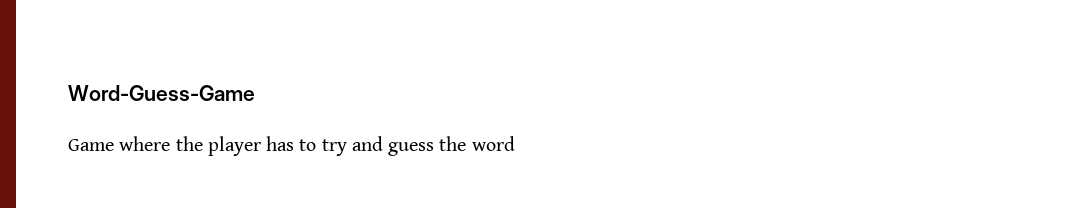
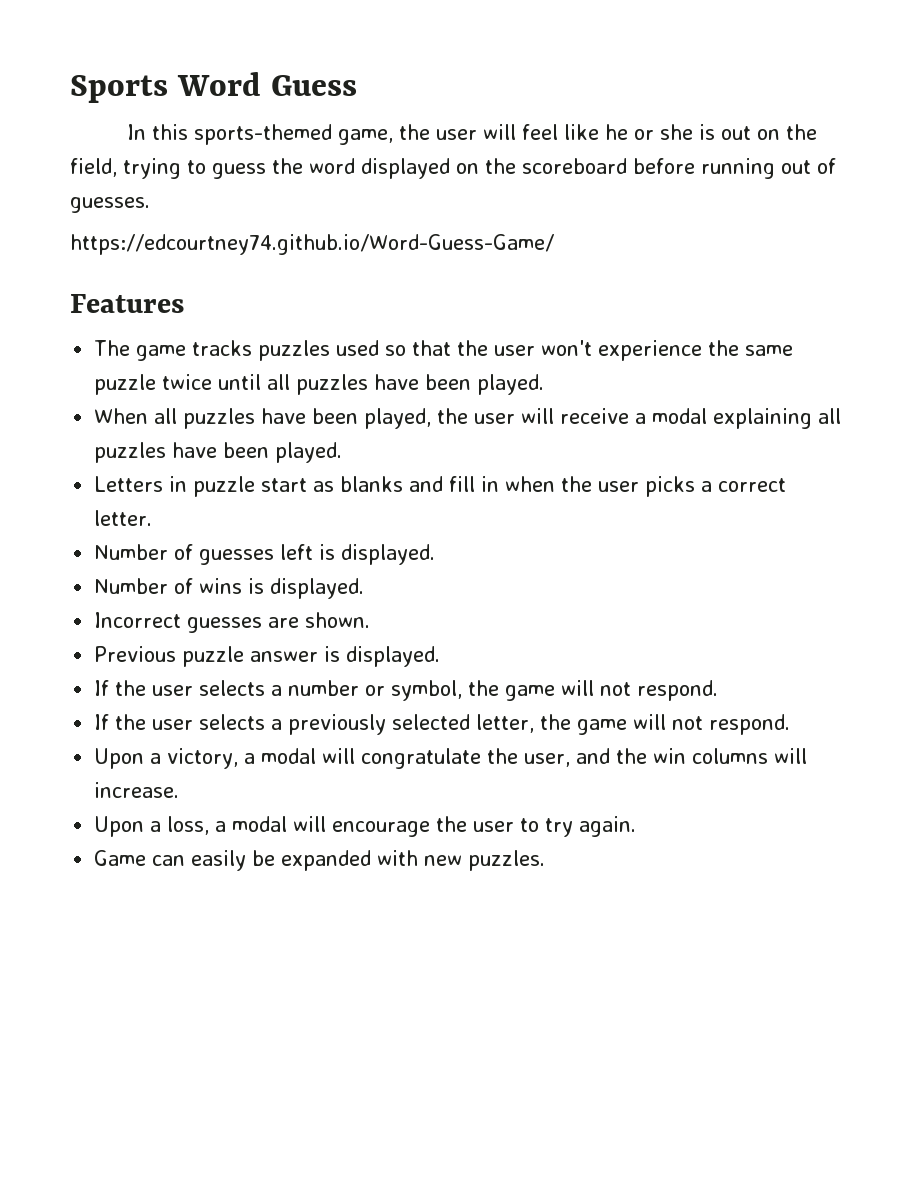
- Word-Guess-Game
- Game where the player has to try and guess the word
+ Sports Word Guess
+ In this sports-themed game, the user will feel like he or she is out on the field, trying to guess the word displayed on the scoreboard before running out of guesses.
+ https://edcourtney74.github.io/Word-Guess-Game/
+ Features
+ The game tracks puzzles used so that the user won't experience the same puzzle twice until all puzzles have been played.
+ When all puzzles have been played, the user will receive a modal explaining all puzzles have been played.
+ Letters in puzzle start as blanks and fill in when the user picks a correct letter.
+ Number of guesses left is displayed.
+ Number of wins is displayed.
+ Incorrect guesses are shown.
+ Previous puzzle answer is displayed.
+ If the user selects a number or symbol, the game will not respond.
+ If the user selects a previously selected letter, the game will not respond.
+ Upon a victory, a modal will congratulate the user, and the win columns will increase.
+ Upon a loss, a modal will encourage the user to try again.
+ Game can easily be expanded with new puzzles.

